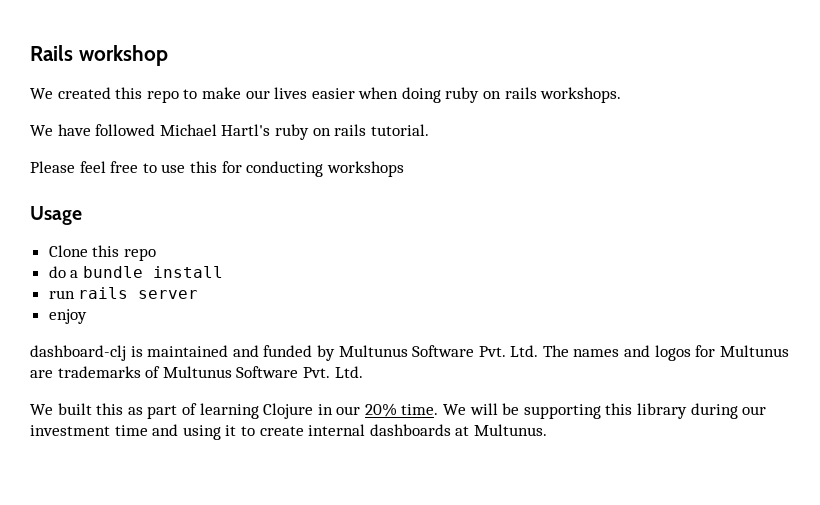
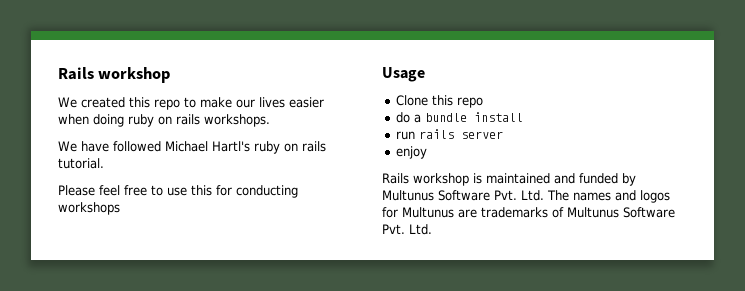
- dashboard-clj is maintained and funded by Multunus Software Pvt. Ltd. The names and logos for Multunus are trademarks of Multunus Software Pvt. Ltd.
+ Rails workshop is maintained and funded by Multunus Software Pvt. Ltd. The names and logos for Multunus are trademarks of Multunus Software Pvt. Ltd.
- We built this as part of learning Clojure in our 20% time. We will be supporting this library during our investment time and using it to create internal dashboards at Multunus.

